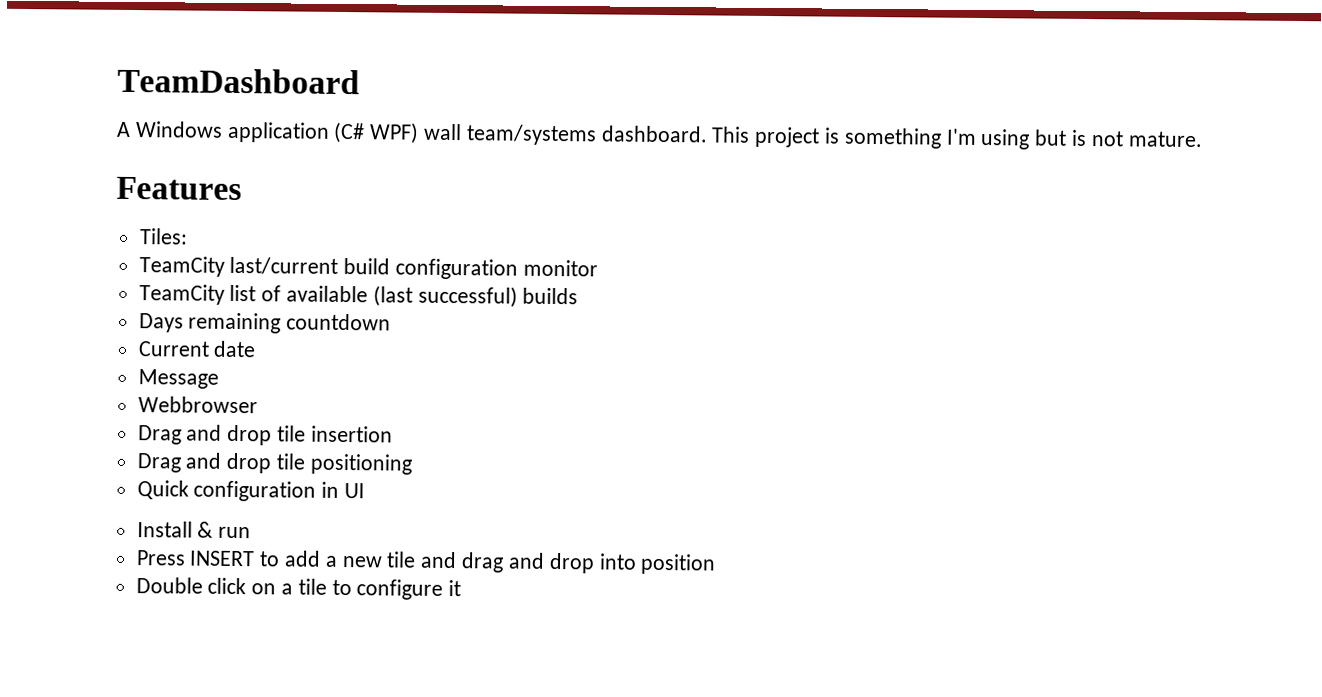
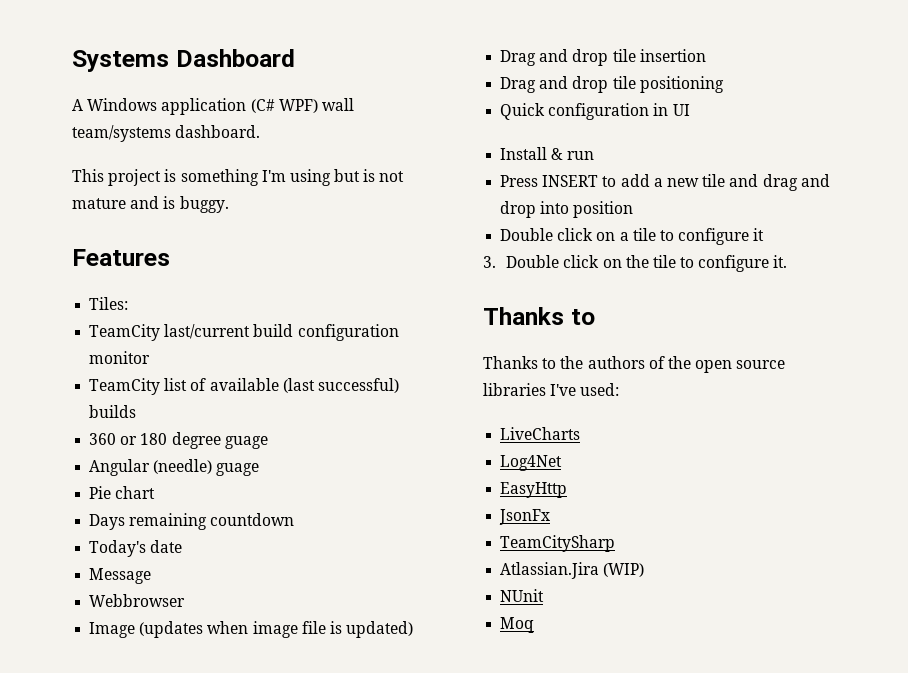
- TeamDashboard
+ Systems Dashboard
- A Windows application (C# WPF) wall team/systems dashboard. This project is something I'm using but is not mature.
+ A Windows application (C# WPF) wall team/systems dashboard.
+ This project is something I'm using but is not mature and is buggy.
+ 360 or 180 degree guage
+ Angular (needle) guage
+ Pie chart
- Current date
+ Today's date
+ Image (updates when image file is updated)
+ 3. Double click on the tile to configure it.
+ Thanks to
+ Thanks to the authors of the open source libraries I've used:
+ LiveCharts
+ Log4Net
+ EasyHttp
+ JsonFx
+ TeamCitySharp
+ Atlassian.Jira (WIP)
+ NUnit
+ Moq

